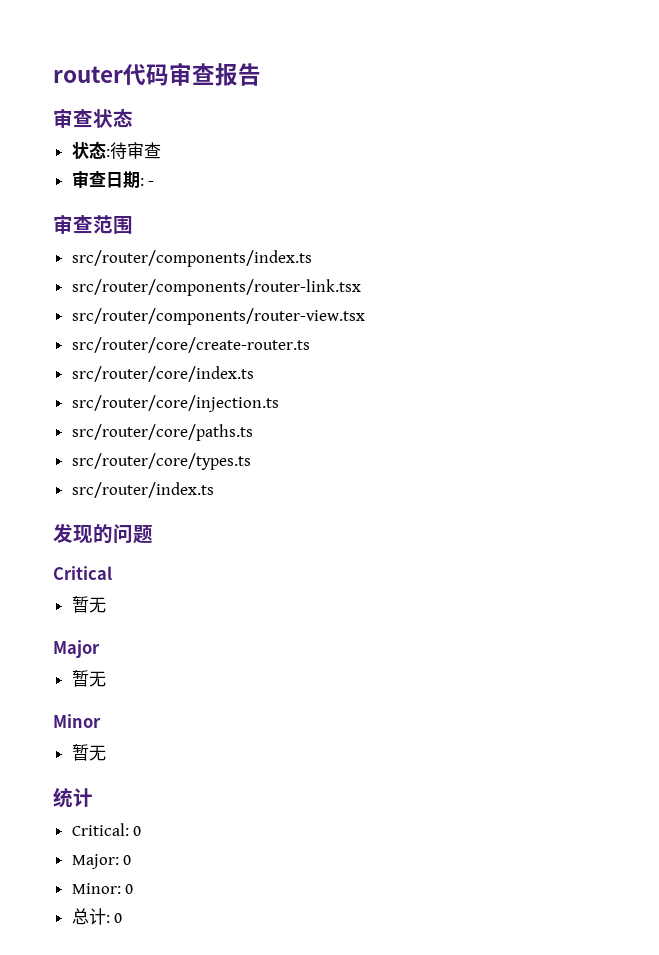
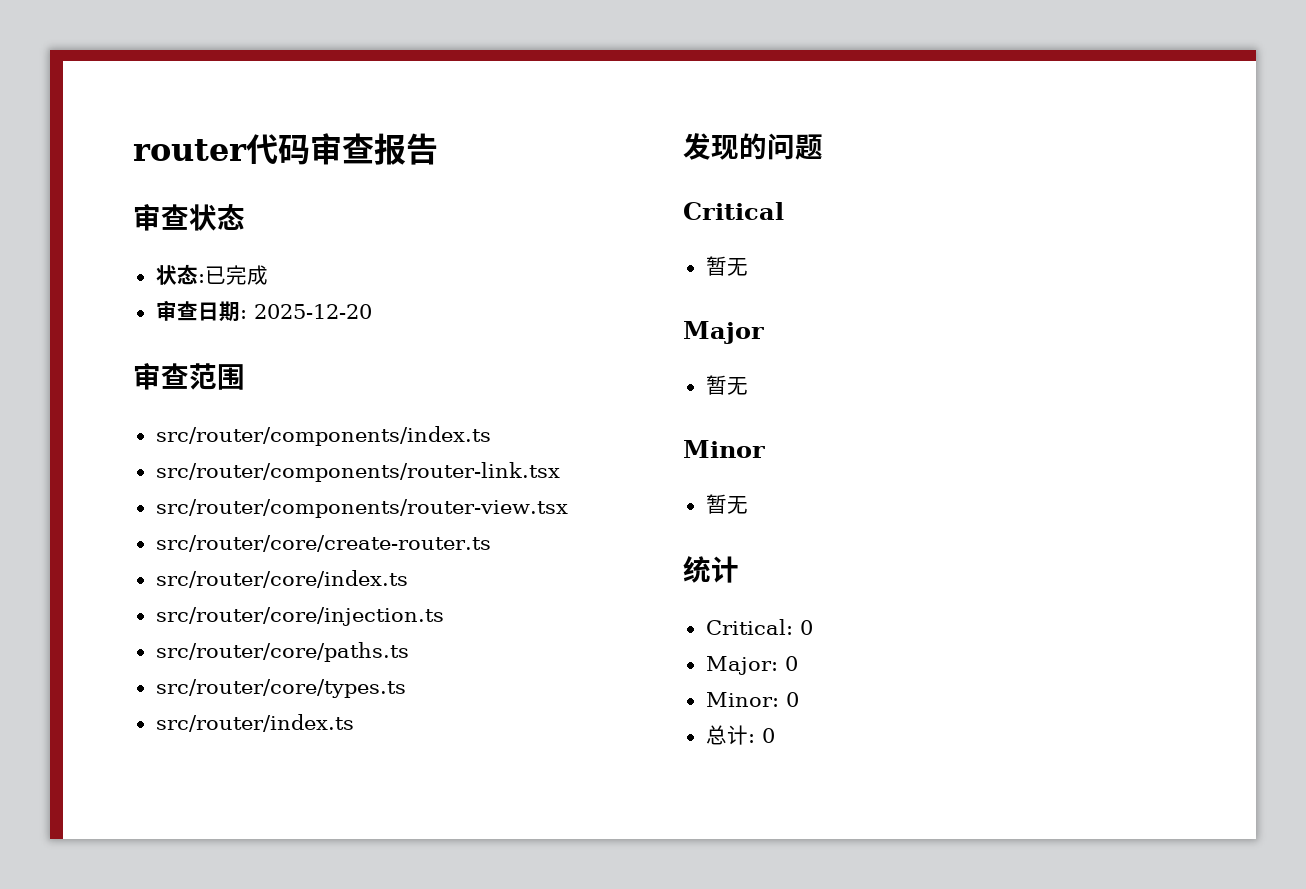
- 状态:待审查
+ 状态:已完成
- 审查日期: -
+ 审查日期: 2025-12-20

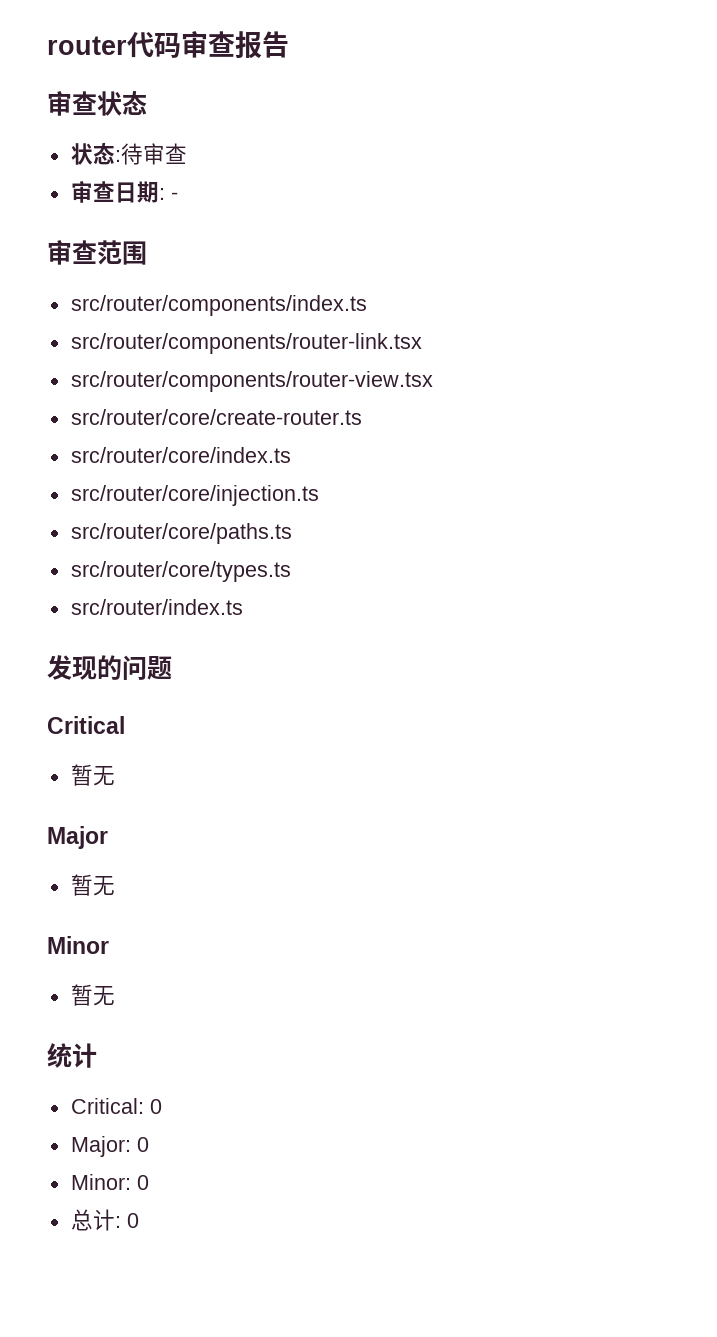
- 状态:已完成
+ 状态:待审查
- 审查日期: 2025-12-20
+ 审查日期: -

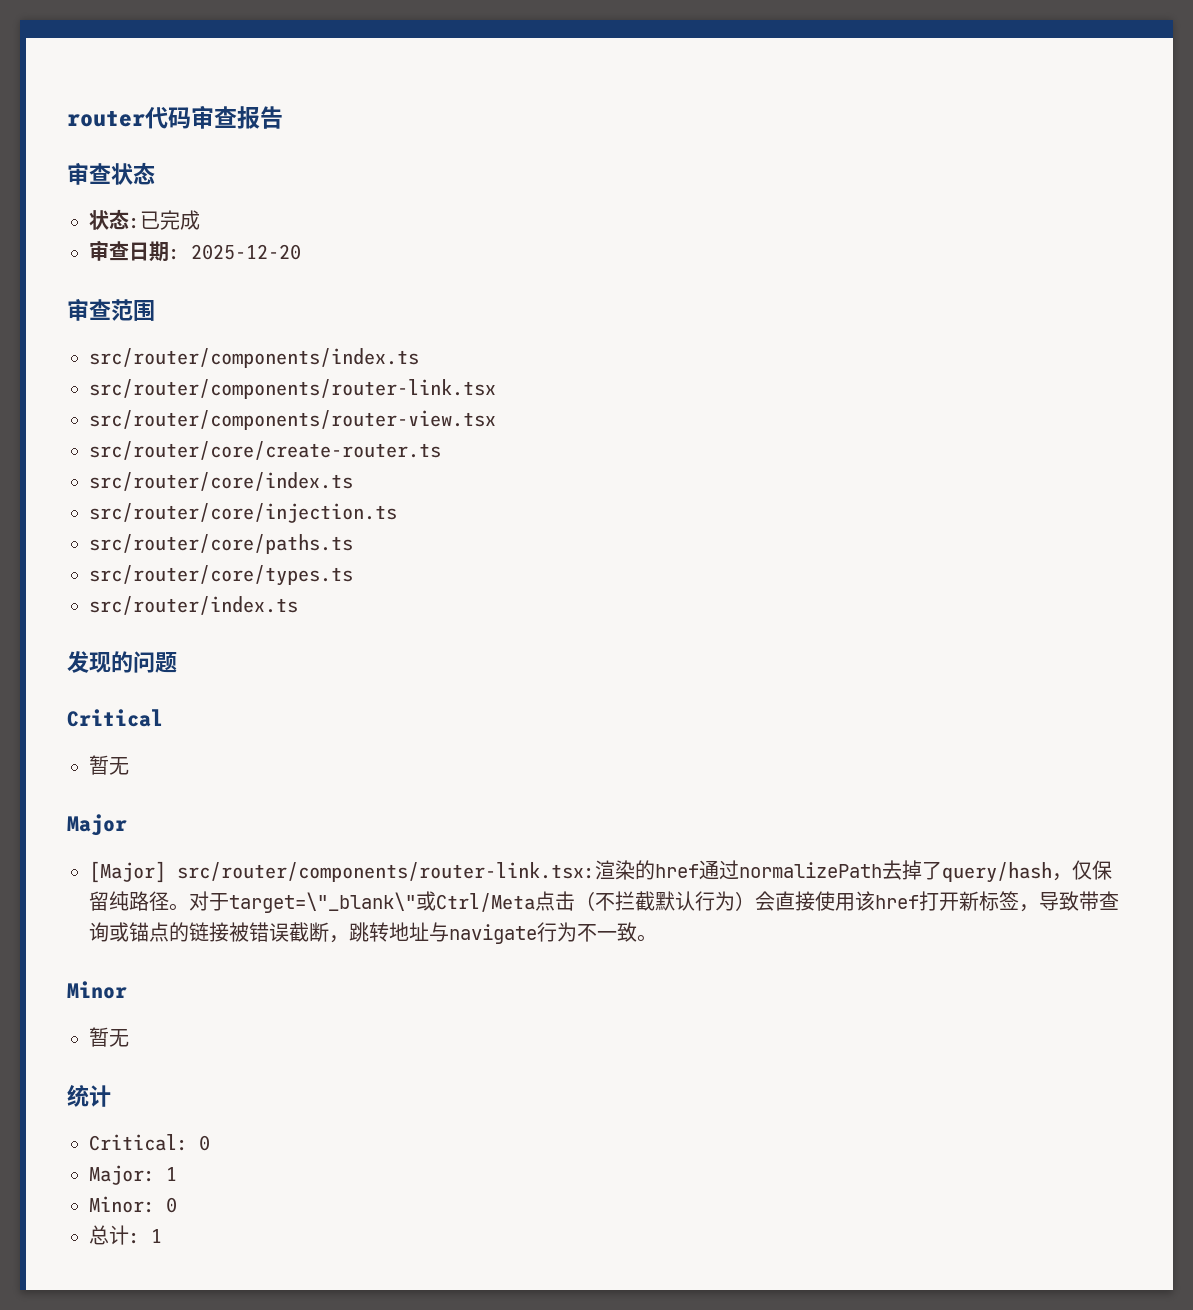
- 状态:待审查
+ 状态:已完成
- 审查日期: -
+ 审查日期: 2025-12-20
  Major
- 暂无
+ [Major] src/router/components/router-link.tsx:渲染的href通过normalizePath去掉了query/hash，仅保留纯路径。对于target=\"_blank\"或Ctrl/Meta点击（不拦截默认行为）会直接使用该href打开新标签，导致带查询或锚点的链接被错误截断，跳转地址与navigate行为不一致。
- Major: 0
+ Major: 1
- 总计: 0
+ 总计: 1

